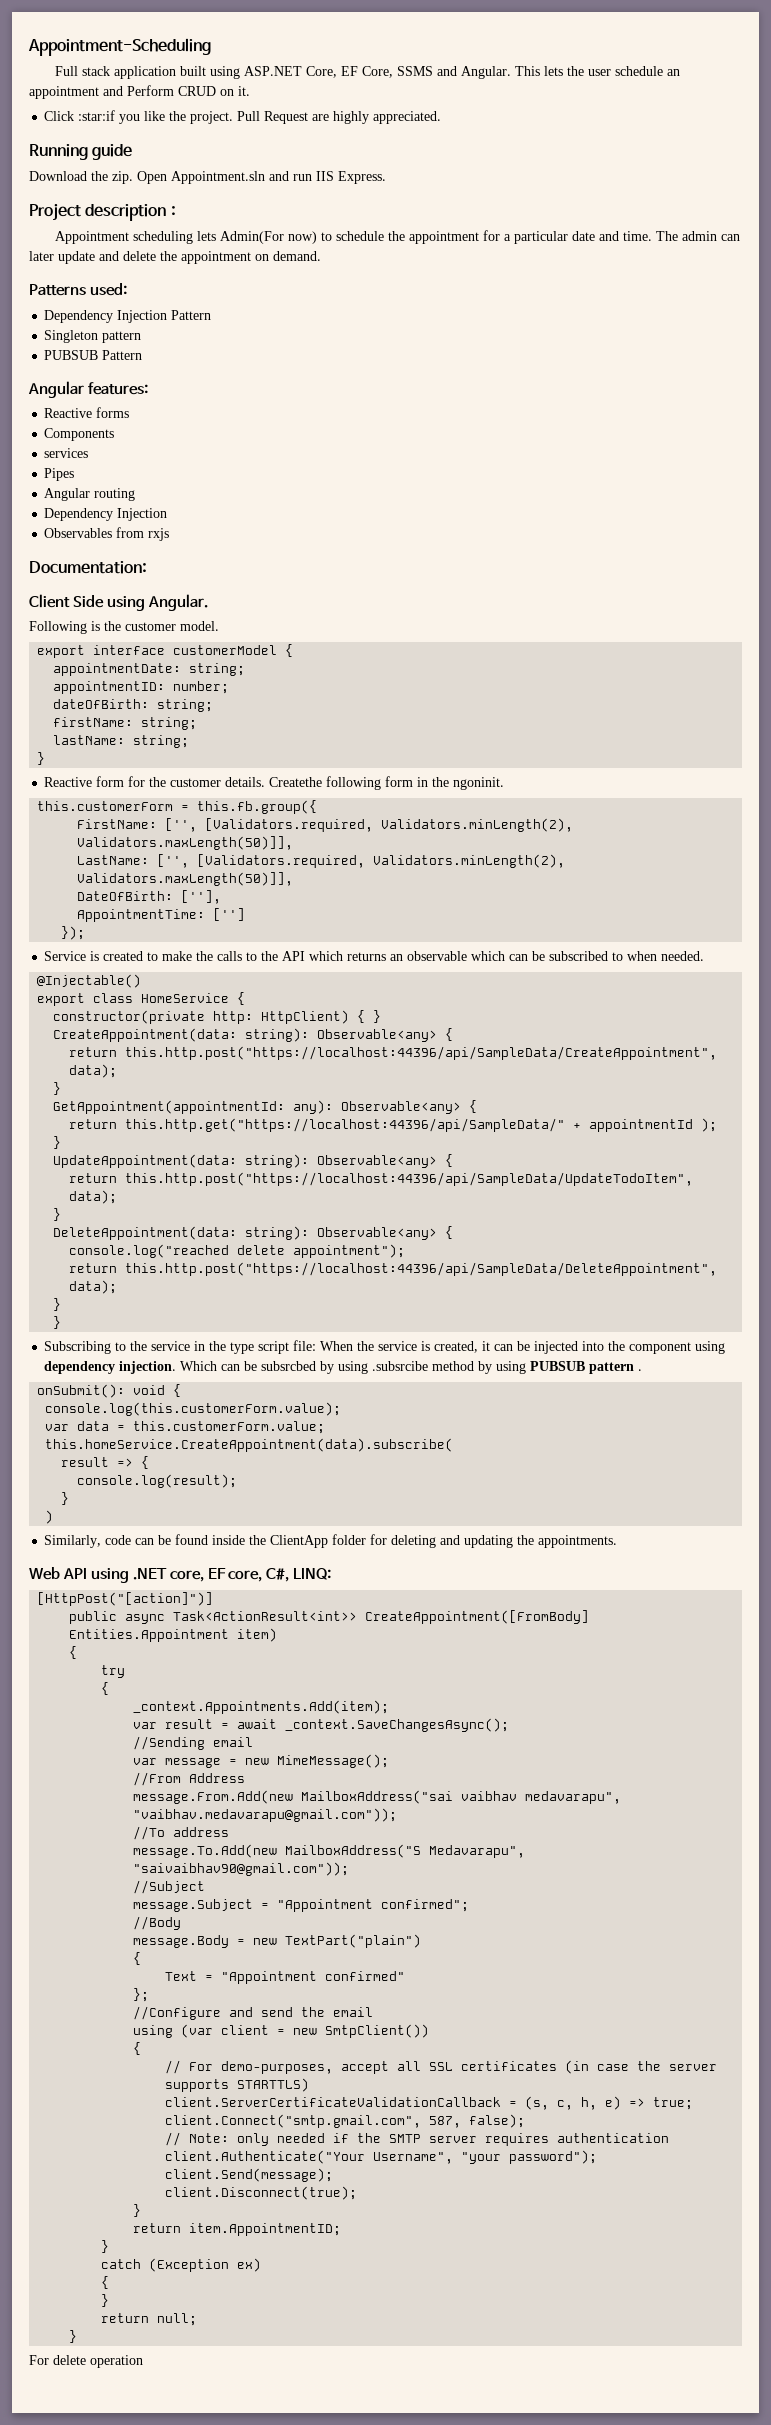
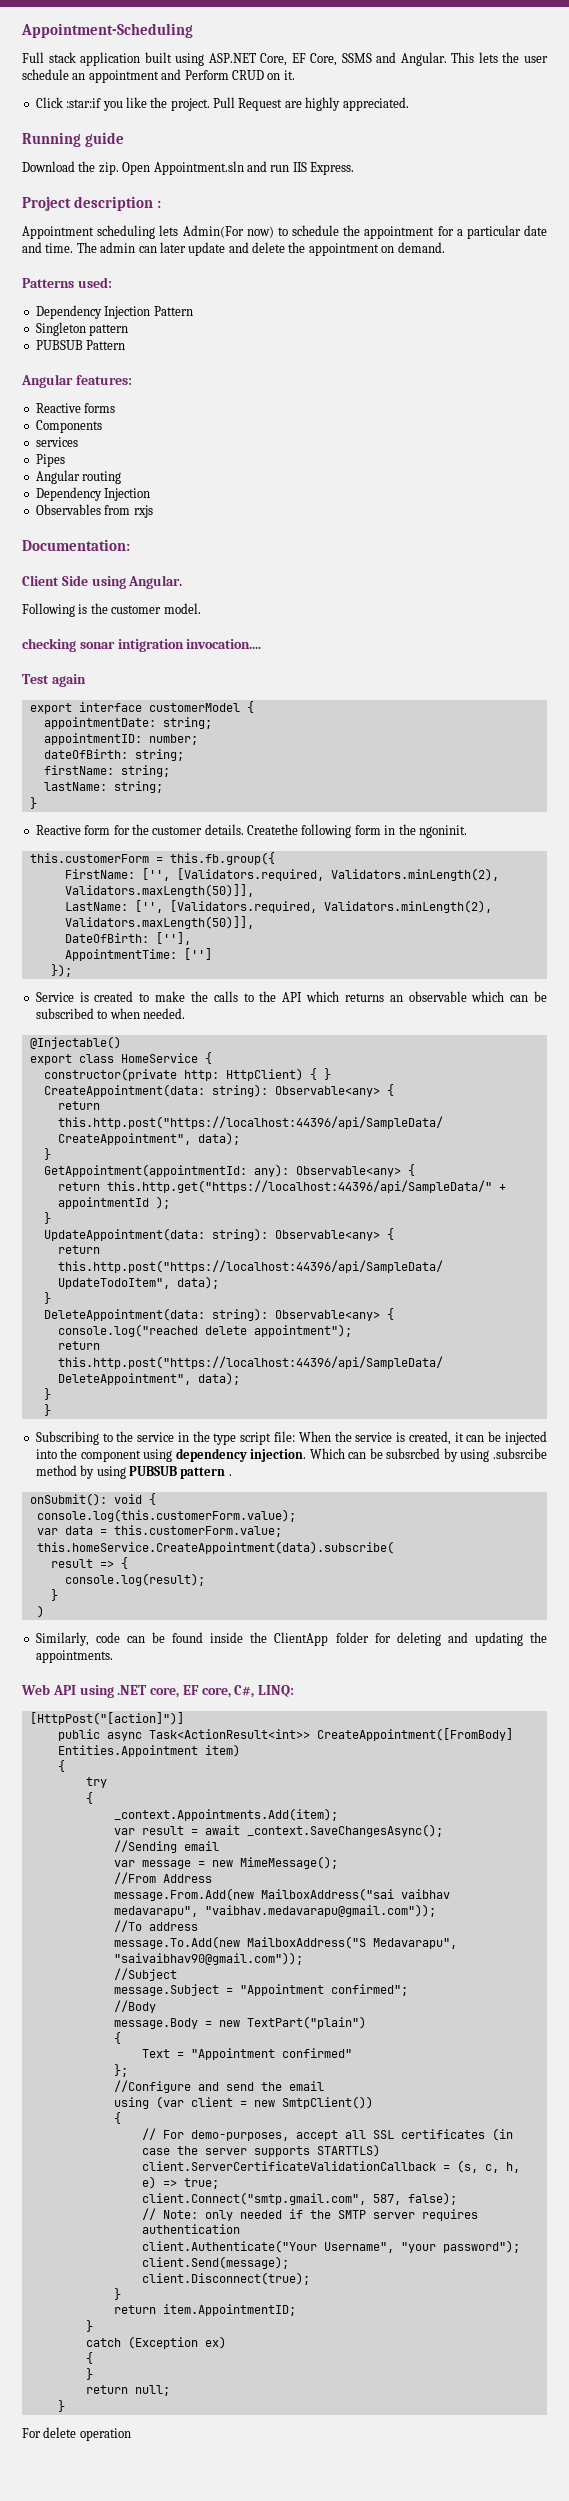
+ checking sonar intigration invocation....
+ Test again

